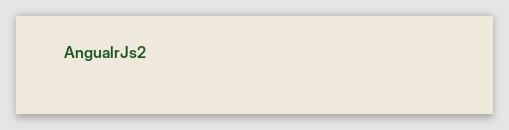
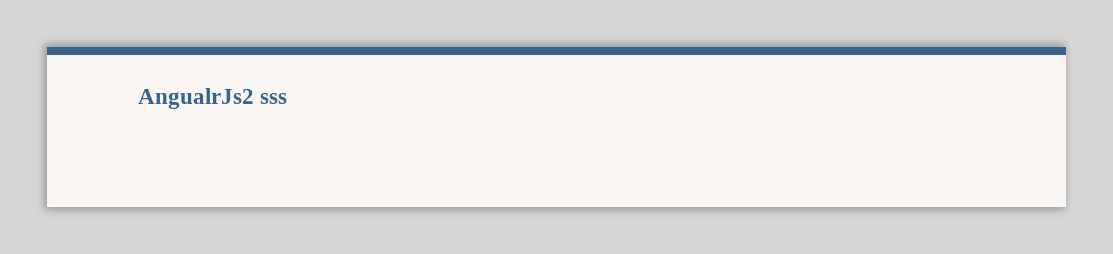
- AngualrJs2
+ AngualrJs2 sss

